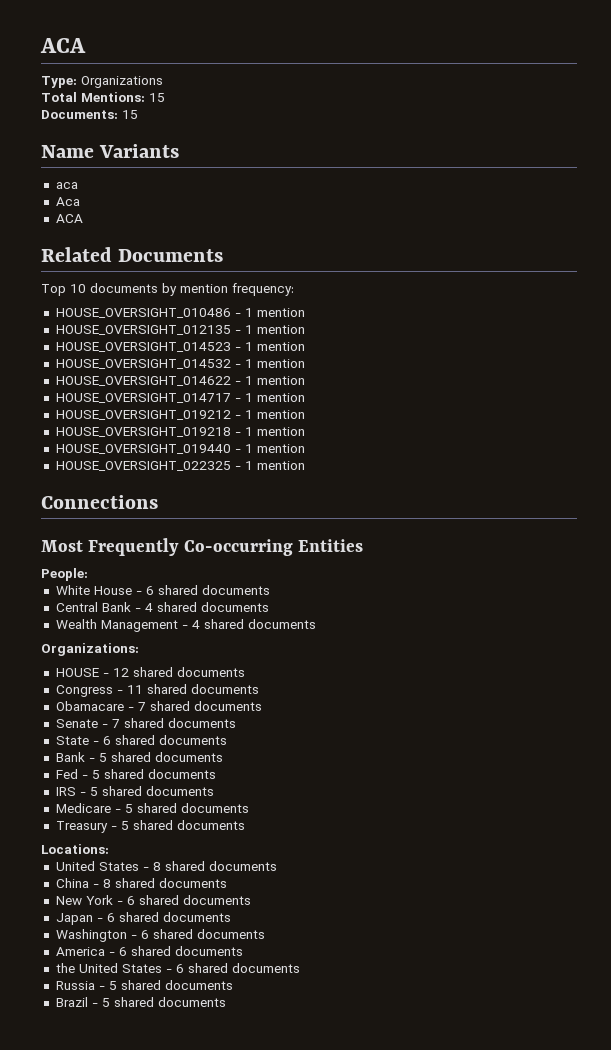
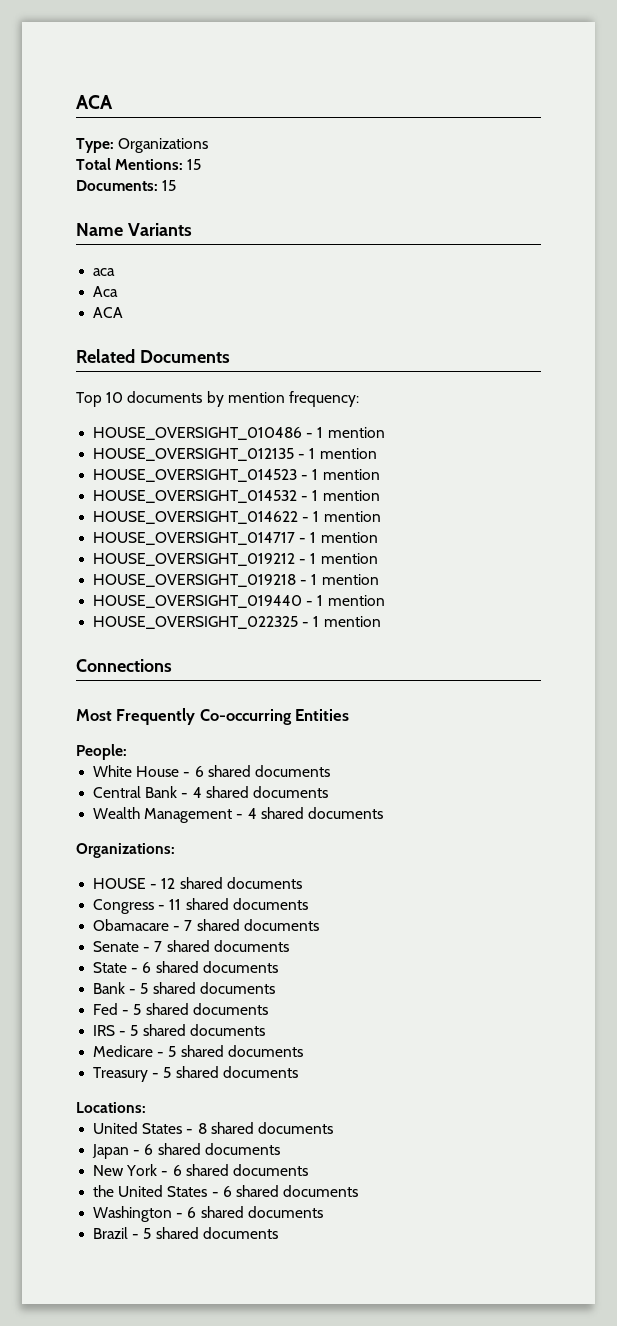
- China - 8 shared documents
- New York - 6 shared documents
- Washington - 6 shared documents
- America - 6 shared documents
+ New York - 6 shared documents
- Russia - 5 shared documents
+ Washington - 6 shared documents

